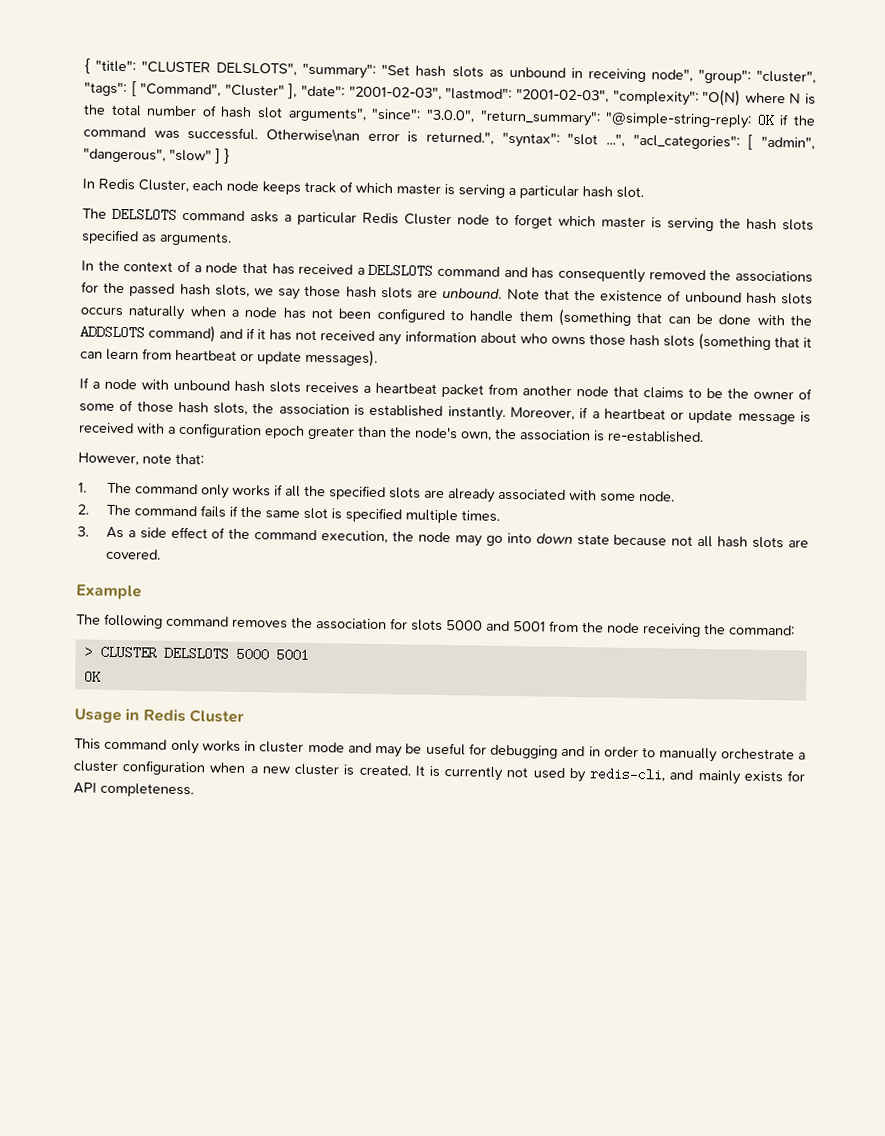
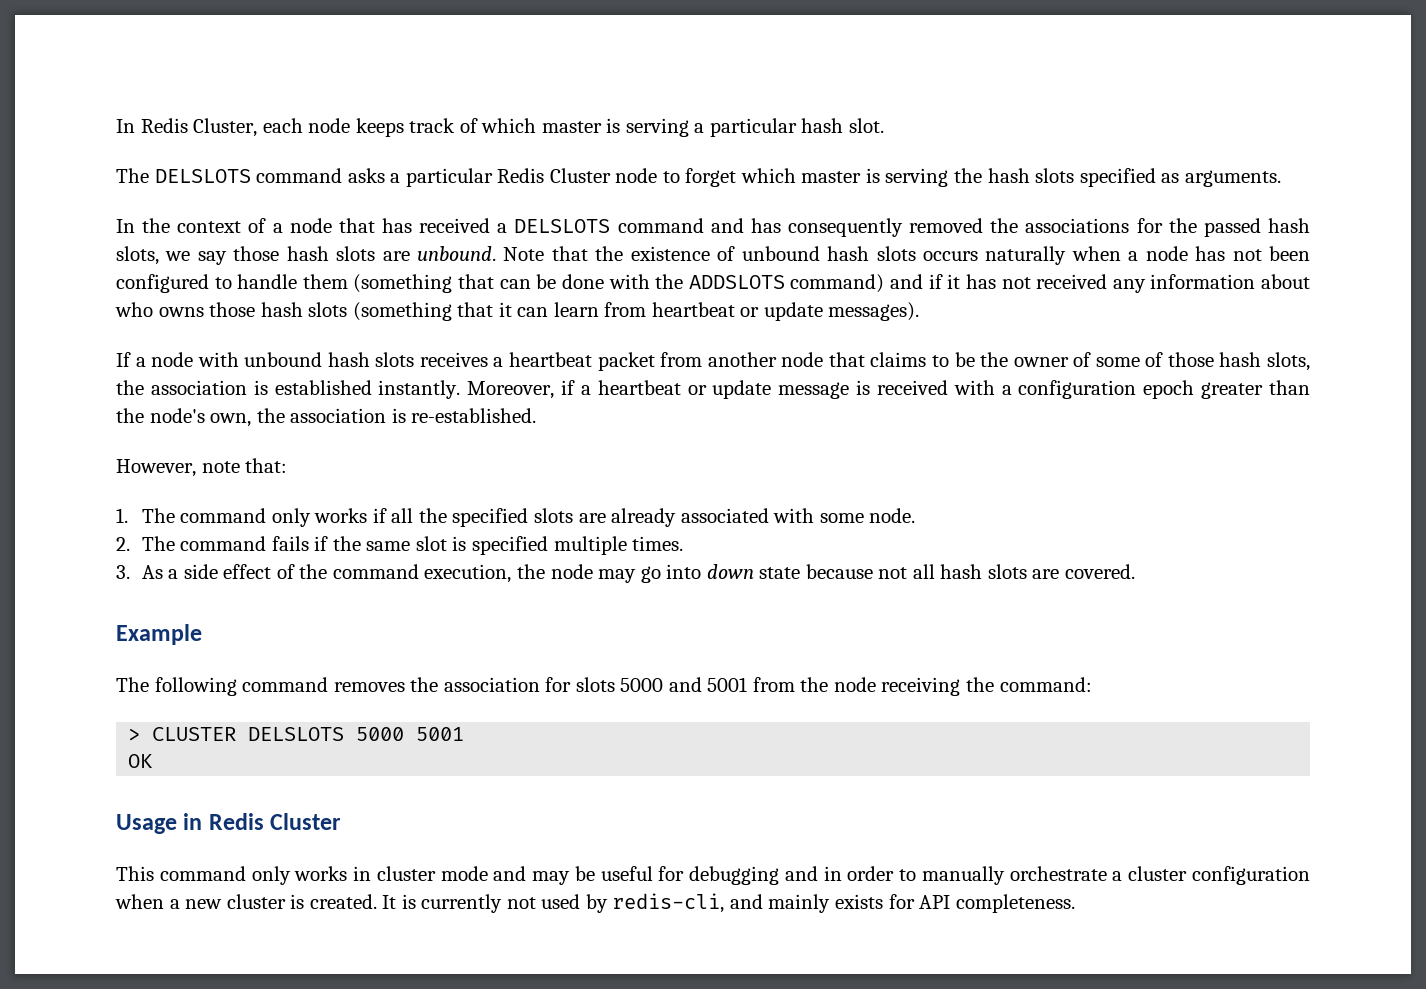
- { "title": "CLUSTER DELSLOTS", "summary": "Set hash slots as unbound in receiving node", "group": "cluster", "tags": [ "Command", "Cluster" ], "date": "2001-02-03", "lastmod": "2001-02-03", "complexity": "O(N) where N is the total number of hash slot arguments", "since": "3.0.0", "return_summary": "@simple-string-reply: OK if the command was successful. Otherwise\nan error is returned.", "syntax": "slot ...", "acl_categories": [ "admin", "dangerous", "slow" ] }

